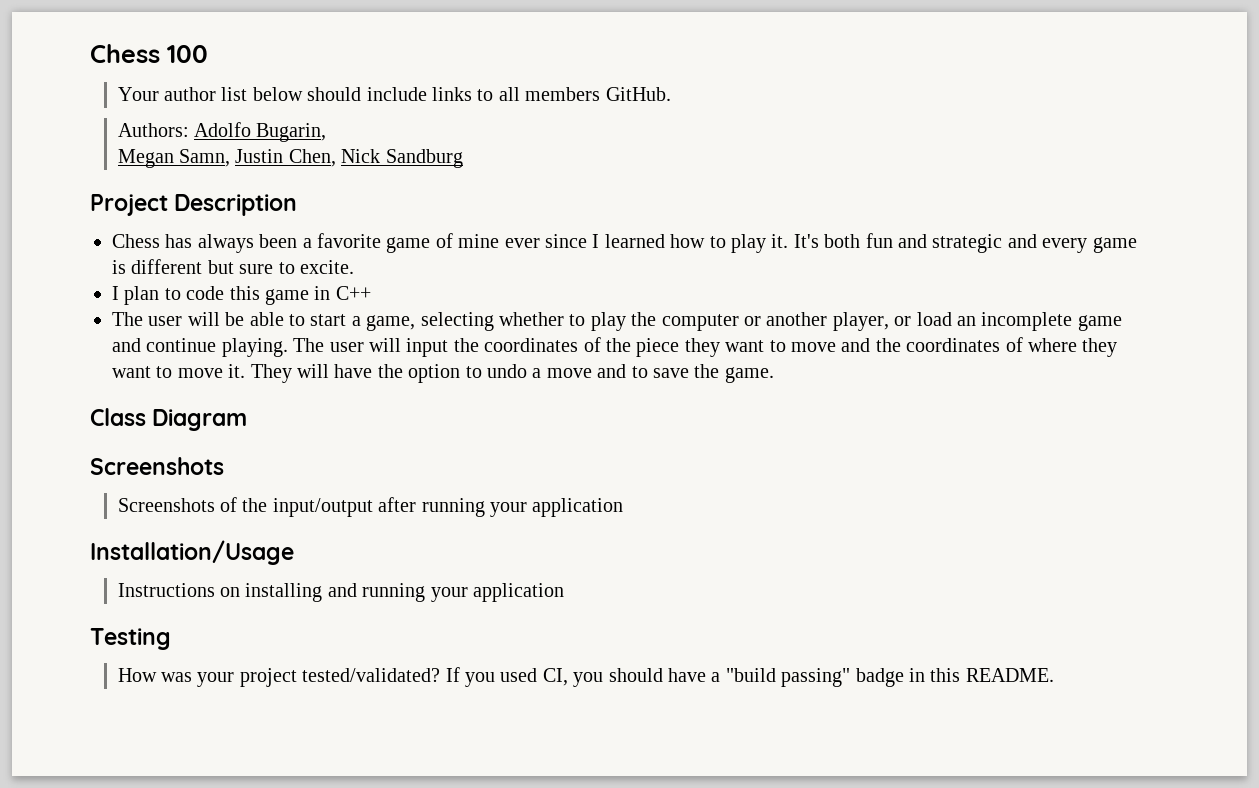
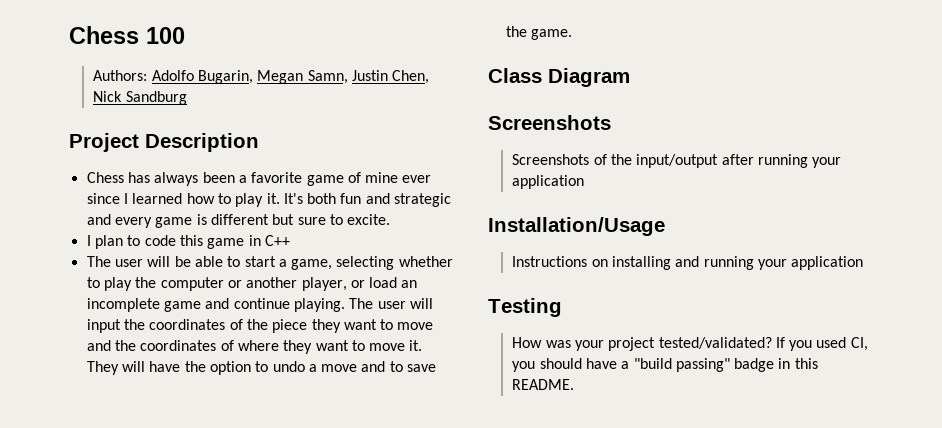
- Your author list below should include links to all members GitHub.
- Authors: Adolfo Bugarin,
- Megan Samn, Justin Chen, Nick Sandburg
+ Authors: Adolfo Bugarin, Megan Samn, Justin Chen, Nick Sandburg

